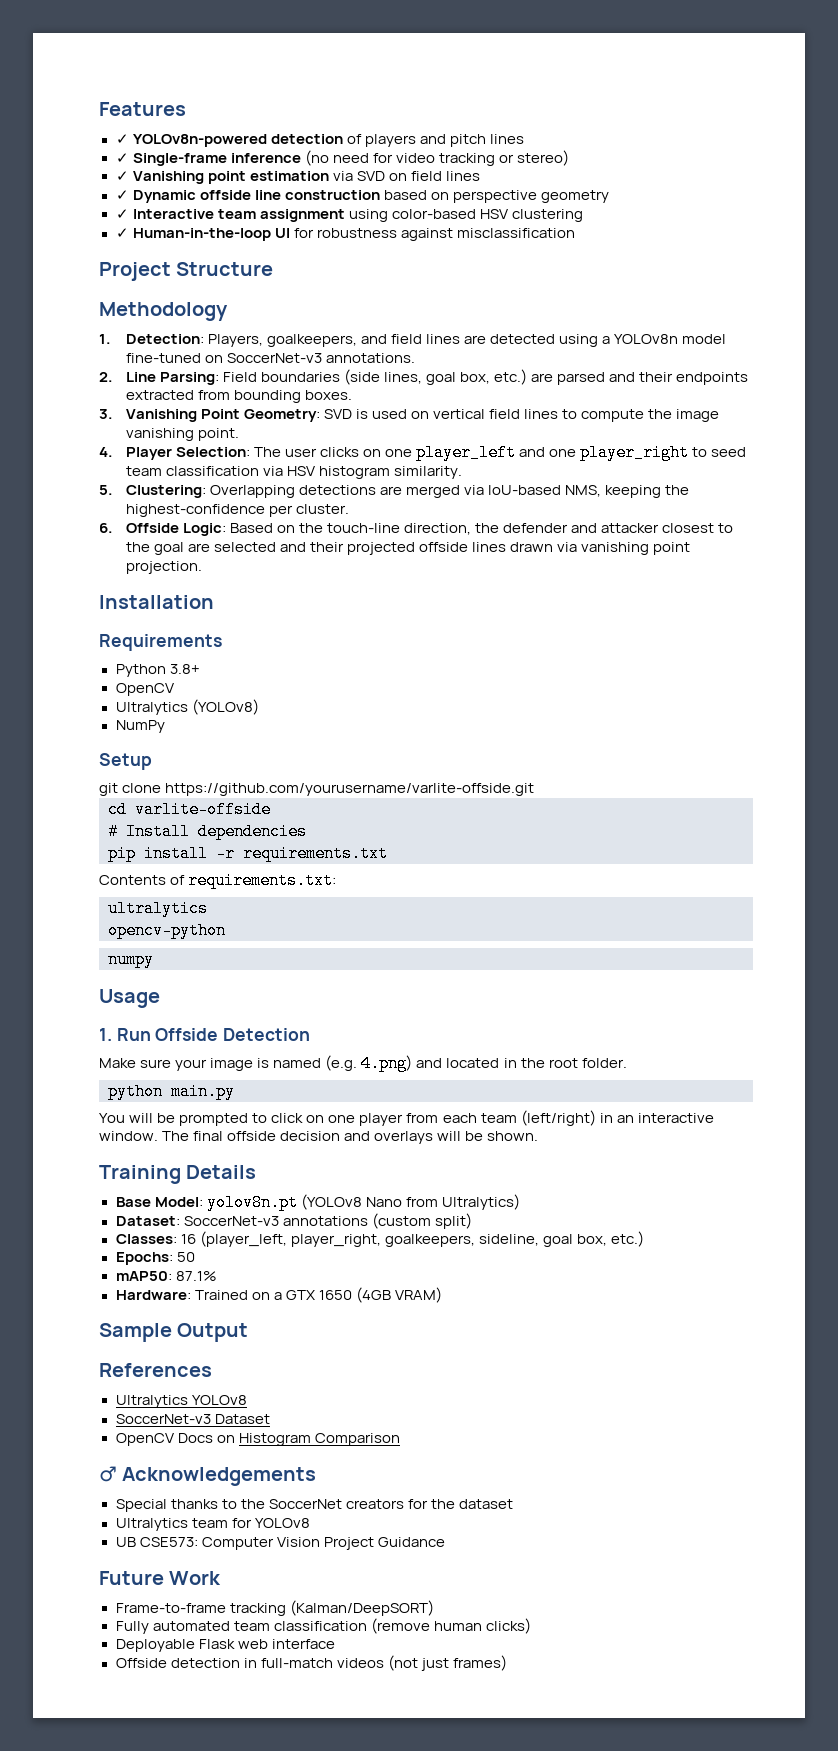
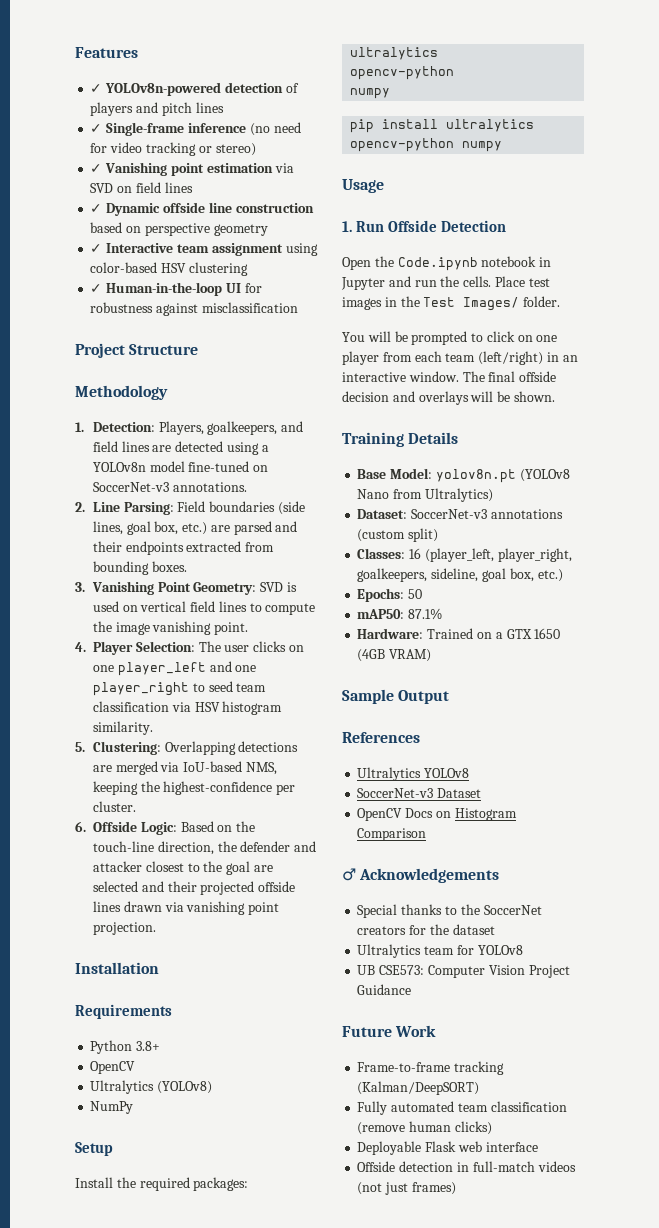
- git clone https://github.com/yourusername/varlite-offside.git
- cd varlite-offside
- # Install dependencies
- pip install -r requirements.txt
- Contents of requirements.txt:
+ Install the required packages:
  ultralytics
  opencv-python
  numpy
+ pip install ultralytics opencv-python numpy
- Make sure your image is named (e.g. 4.png) and located in the root folder.
+ Open the Code.ipynb notebook in Jupyter and run the cells. Place test images in the Test Images/ folder.
- python main.py

